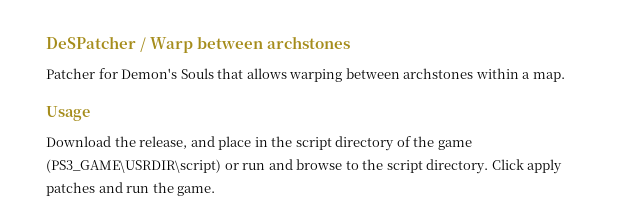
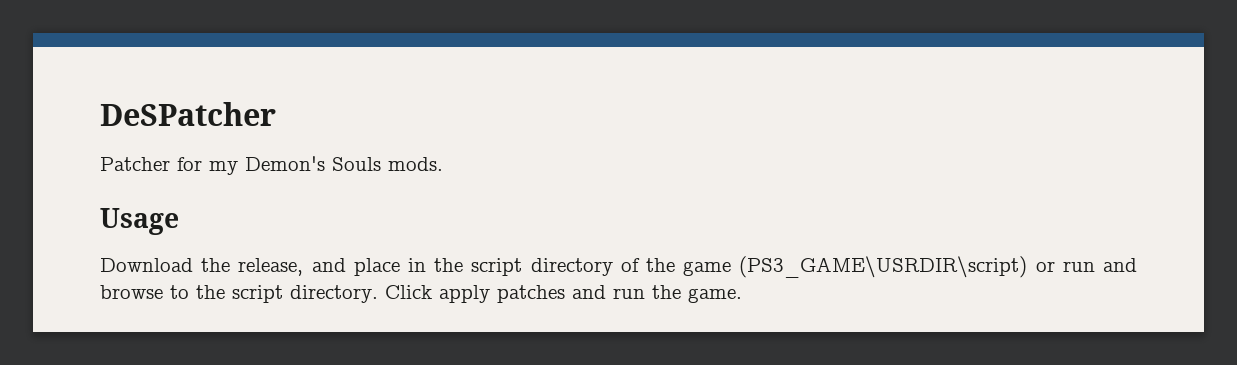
- DeSPatcher / Warp between archstones
+ DeSPatcher
- Patcher for Demon's Souls that allows warping between archstones within a map.
+ Patcher for my Demon's Souls mods.

